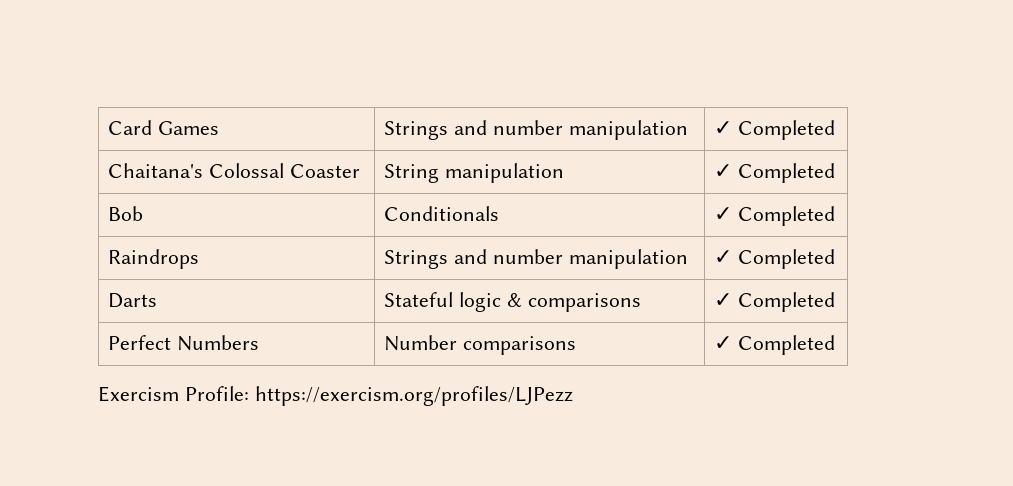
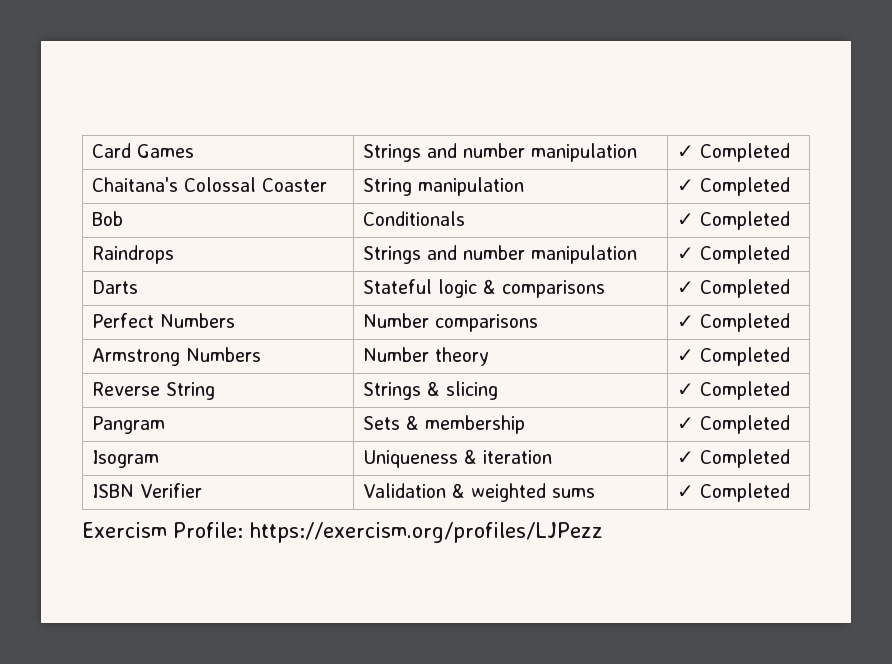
+ Armstrong Numbers | Number theory | ✓ Completed
+ Reverse String | Strings & slicing | ✓ Completed
+ Pangram | Sets & membership | ✓ Completed
+ Isogram | Uniqueness & iteration | ✓ Completed
+ ISBN Verifier | Validation & weighted sums | ✓ Completed

